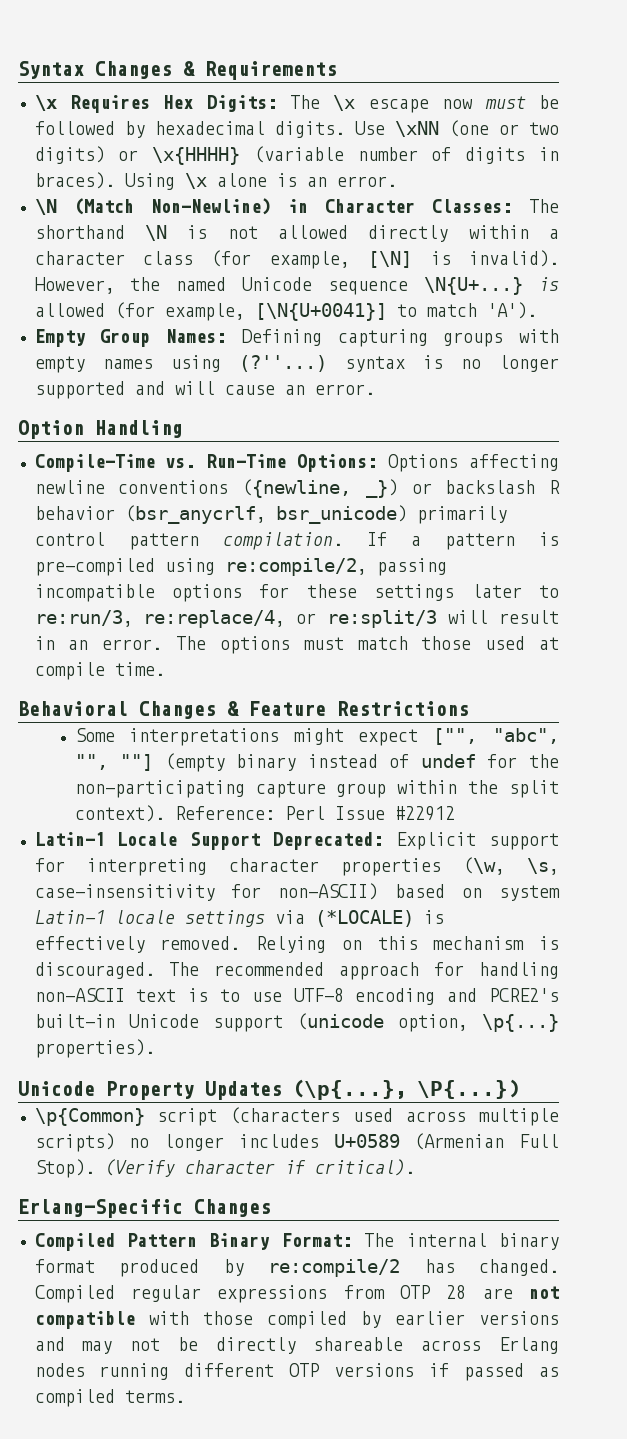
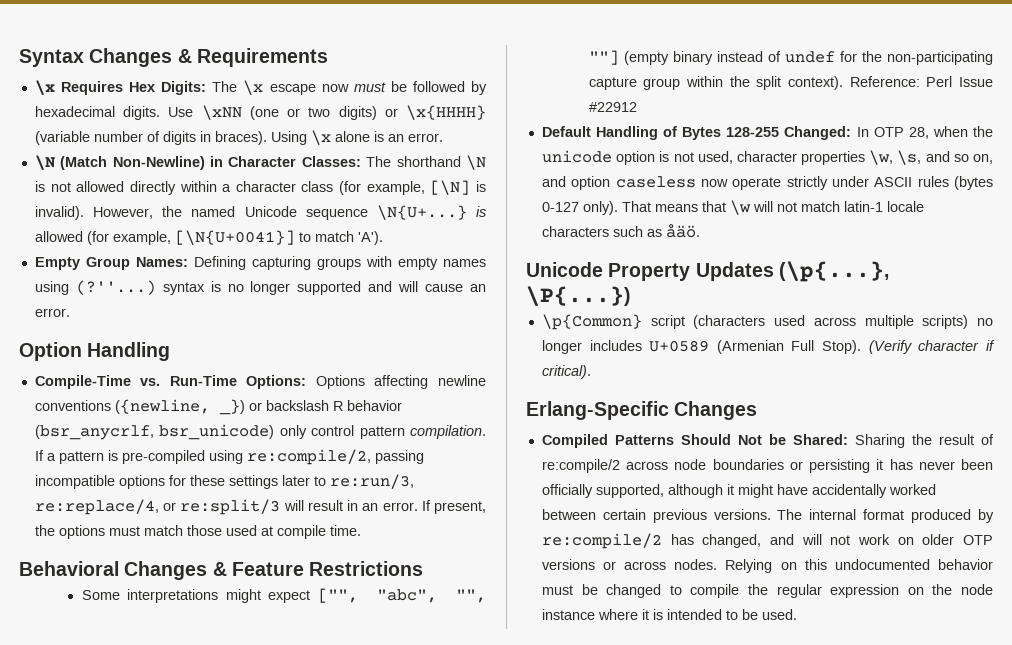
- Compile-Time vs. Run-Time Options: Options affecting newline conventions ({newline, _}) or backslash R behavior (bsr_anycrlf, bsr_unicode) primarily control pattern compilation.
+ Compile-Time vs. Run-Time Options: Options affecting newline conventions ({newline, _}) or backslash R behavior (bsr_anycrlf, bsr_unicode) only control pattern compilation.
- The options must match those used at compile time.
+ If present, the options must match those used at compile time.
- Latin-1 Locale Support Deprecated: Explicit support for interpreting character properties (\w, \s, case-insensitivity for non-ASCII) based on system Latin-1 locale settings via (*LOCALE) is effectively removed. Relying on this mechanism is discouraged. The recommended approach for handling non-ASCII text is to use UTF-8 encoding and PCRE2's built-in Unicode support (unicode option, \p{...} properties).
+ Default Handling of Bytes 128-255 Changed: In OTP 28, when the unicode option is not used, character properties \w, \s, and so on, and option caseless now operate strictly under ASCII rules (bytes 0-127 only). That means that \w will not match latin-1 locale characters such as åäö.
- Compiled Pattern Binary Format: The internal binary format produced by re:compile/2 has changed. Compiled regular expressions from OTP 28 are not compatible with those compiled by earlier versions and may not be directly shareable across Erlang nodes running different OTP versions if passed as compiled terms.
+ Compiled Patterns Should Not be Shared: Sharing the result of re:compile/2 across node boundaries or persisting it has never been officially supported, although it might have accidentally worked between certain previous versions. The internal format produced by re:compile/2 has changed, and will not work on older OTP versions or across nodes. Relying on this undocumented behavior must be changed to compile the regular expression on the node instance where it is intended to be used.

